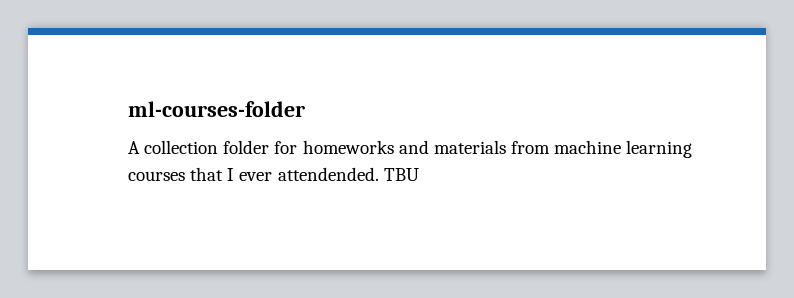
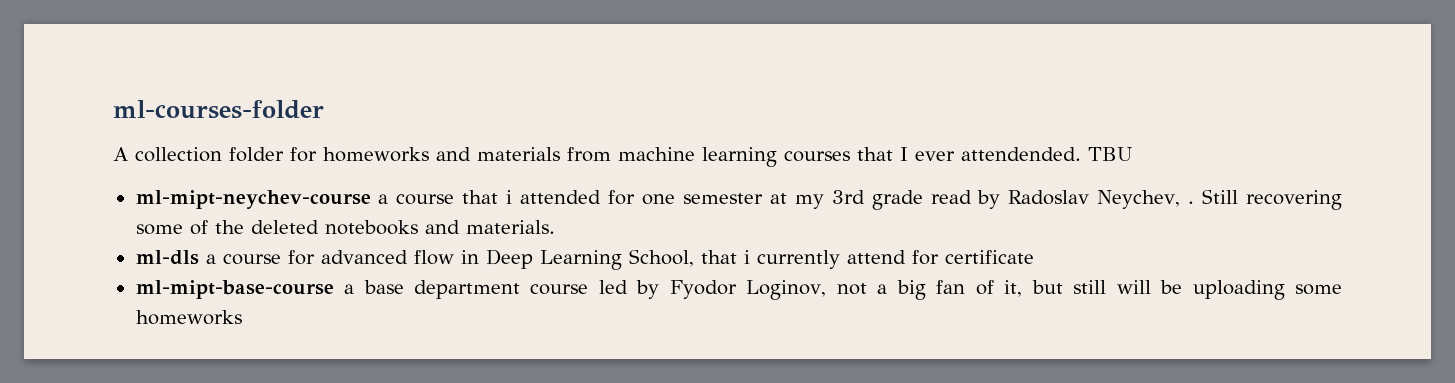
+ ml-mipt-neychev-course a course that i attended for one semester at my 3rd grade read by Radoslav Neychev, . Still recovering some of the deleted notebooks and materials.
+ ml-dls a course for advanced flow in Deep Learning School, that i currently attend for certificate
+ ml-mipt-base-course a base department course led by Fyodor Loginov, not a big fan of it, but still will be uploading some homeworks

